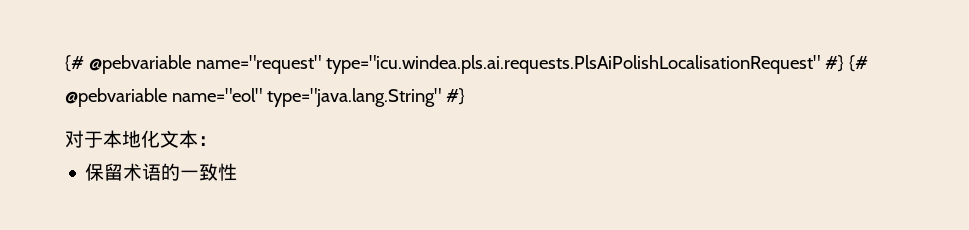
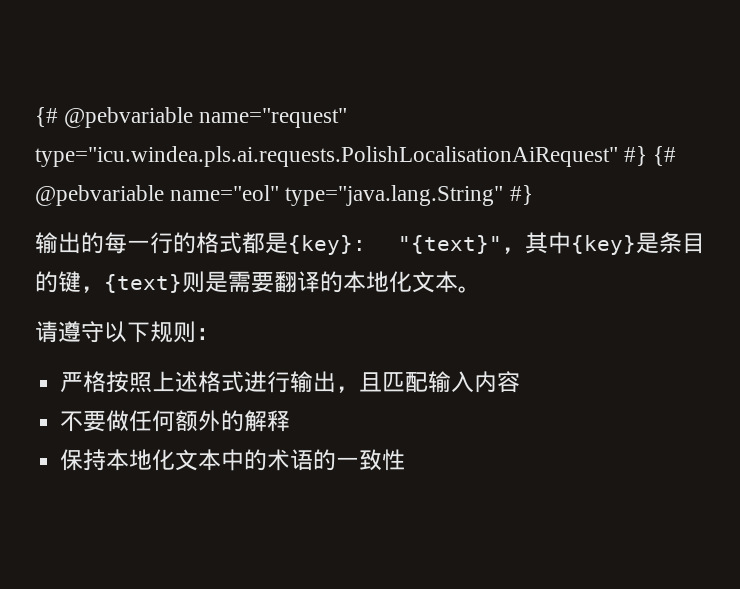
- {# @pebvariable name="request" type="icu.windea.pls.ai.requests.PlsAiPolishLocalisationRequest" #} {# @pebvariable name="eol" type="java.lang.String" #}
+ {# @pebvariable name="request" type="icu.windea.pls.ai.requests.PolishLocalisationAiRequest" #} {# @pebvariable name="eol" type="java.lang.String" #}
- 对于本地化文本：
- 保留术语的一致性
+ 输出的每一行的格式都是{key}: "{text}"，其中{key}是条目的键，{text}则是需要翻译的本地化文本。
+ 请遵守以下规则：
+ 严格按照上述格式进行输出，且匹配输入内容
+ 不要做任何额外的解释
+ 保持本地化文本中的术语的一致性

